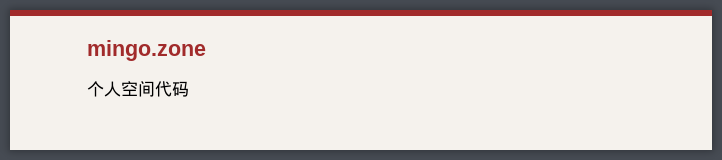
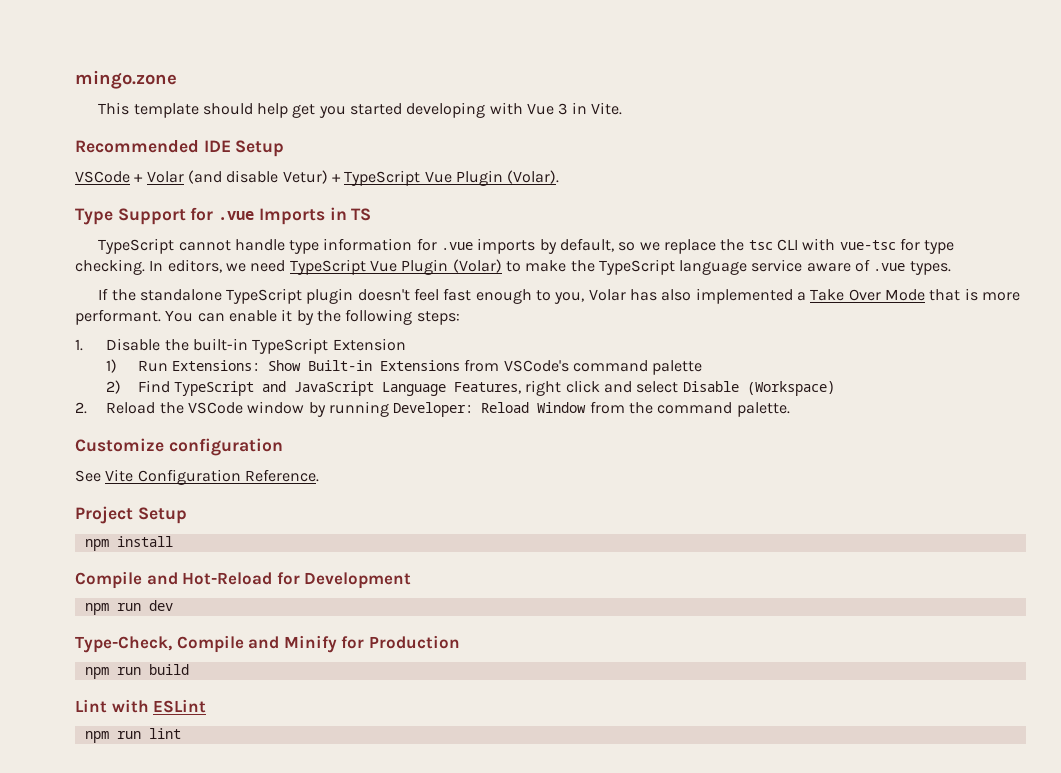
- 个人空间代码
+ This template should help get you started developing with Vue 3 in Vite.
+ Recommended IDE Setup
+ VSCode + Volar (and disable Vetur) + TypeScript Vue Plugin (Volar).
+ Type Support for .vue Imports in TS
+ TypeScript cannot handle type information for .vue imports by default, so we replace the tsc CLI with vue-tsc for type checking. In editors, we need TypeScript Vue Plugin (Volar) to make the TypeScript language service aware of .vue types.
+ If the standalone TypeScript plugin doesn't feel fast enough to you, Volar has also implemented a Take Over Mode that is more performant. You can enable it by the following steps:
+ 1. Disable the built-in TypeScript Extension
+ 1) Run Extensions: Show Built-in Extensions from VSCode's command palette
+ 2) Find TypeScript and JavaScript Language Features, right click and select Disable (Workspace)
+ 2. Reload the VSCode window by running Developer: Reload Window from the command palette.
+ Customize configuration
+ See Vite Configuration Reference.
+ Project Setup
+ npm install
+ Compile and Hot-Reload for Development
+ npm run dev
+ Type-Check, Compile and Minify for Production
+ npm run build
+ Lint with ESLint
+ npm run lint

